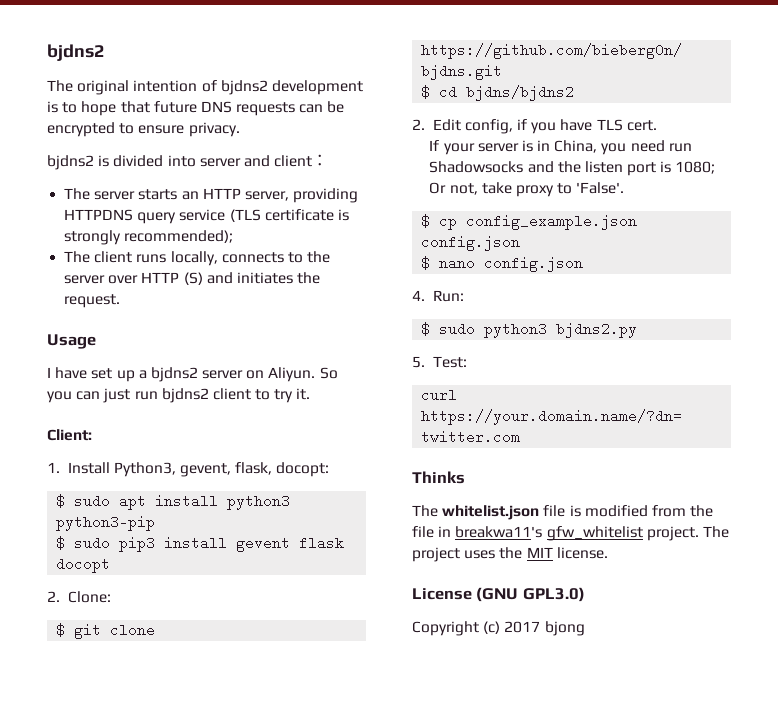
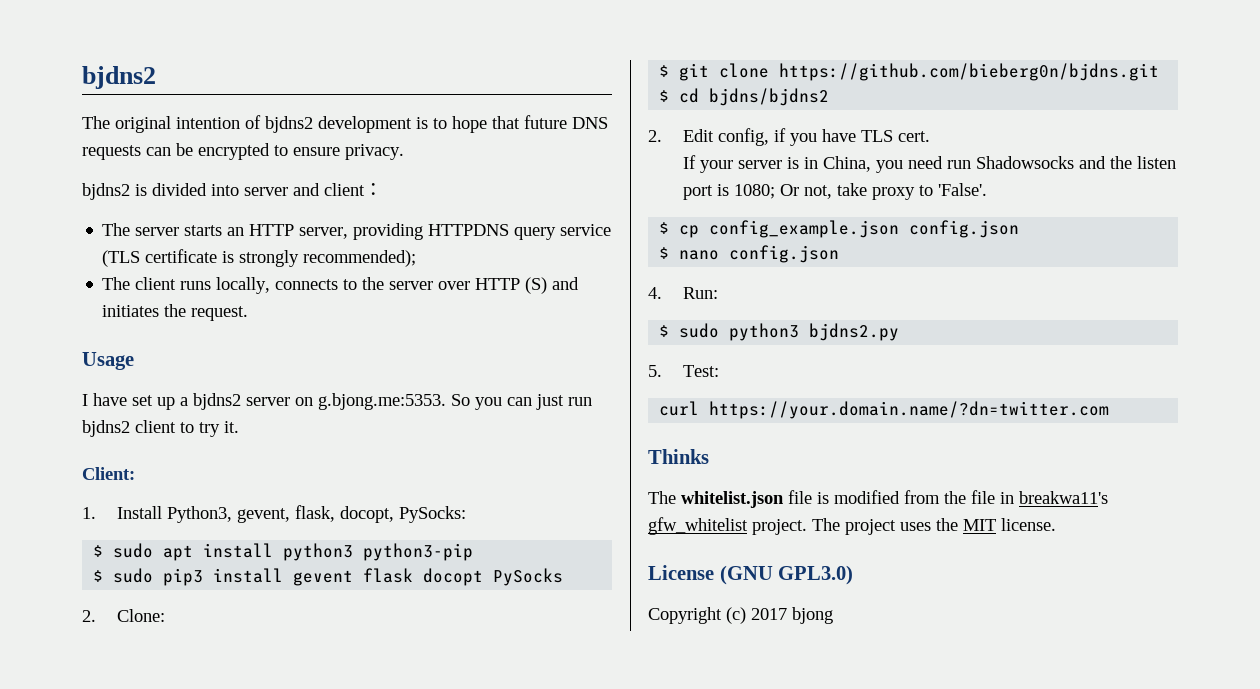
- I have set up a bjdns2 server on Aliyun. So you can just run bjdns2 client to try it.
+ I have set up a bjdns2 server on g.bjong.me:5353. So you can just run bjdns2 client to try it.
- 1. Install Python3, gevent, flask, docopt:
+ 1. Install Python3, gevent, flask, docopt, PySocks:
- $ sudo pip3 install gevent flask docopt
+ $ sudo pip3 install gevent flask docopt PySocks

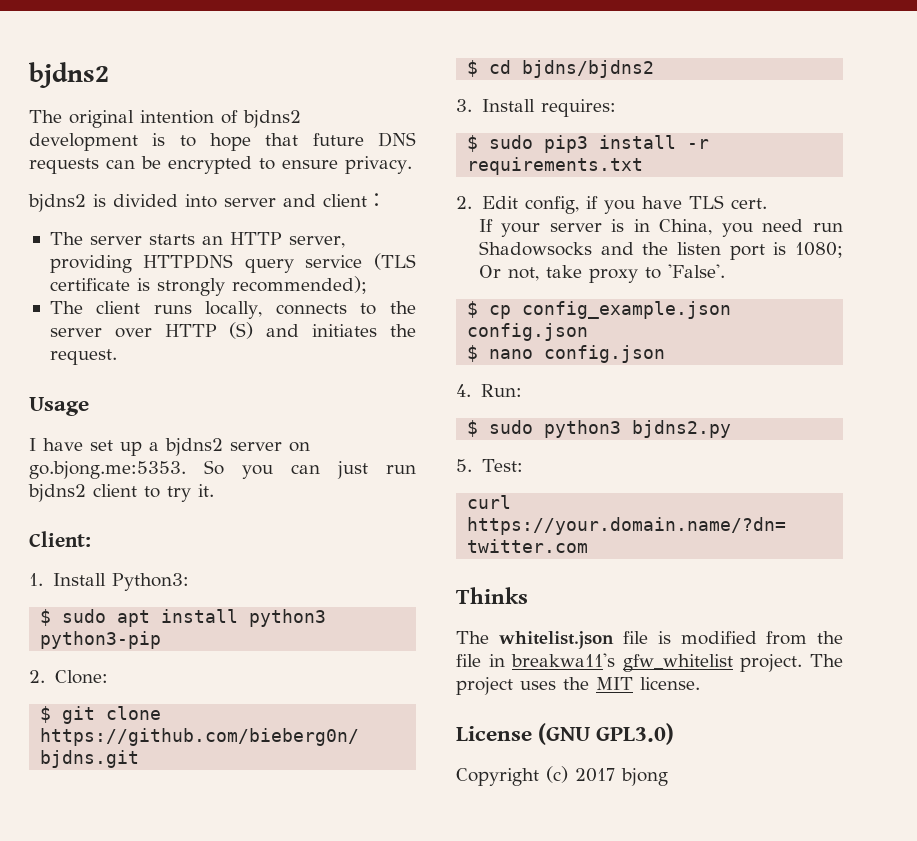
- I have set up a bjdns2 server on g.bjong.me:5353. So you can just run bjdns2 client to try it.
+ I have set up a bjdns2 server on go.bjong.me:5353. So you can just run bjdns2 client to try it.
- 1. Install Python3, gevent, flask, docopt, PySocks:
+ 1. Install Python3:
- $ sudo pip3 install gevent flask docopt PySocks
+ 3. Install requires:
+ $ sudo pip3 install -r requirements.txt

